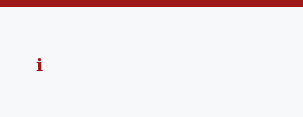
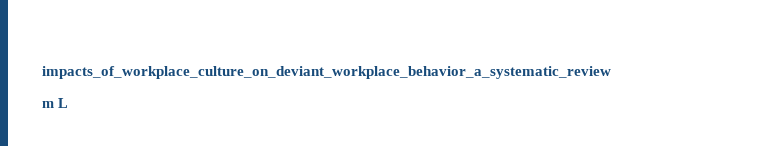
- i
+ impacts_of_workplace_culture_on_deviant_workplace_behavior_a_systematic_review
+ m L

